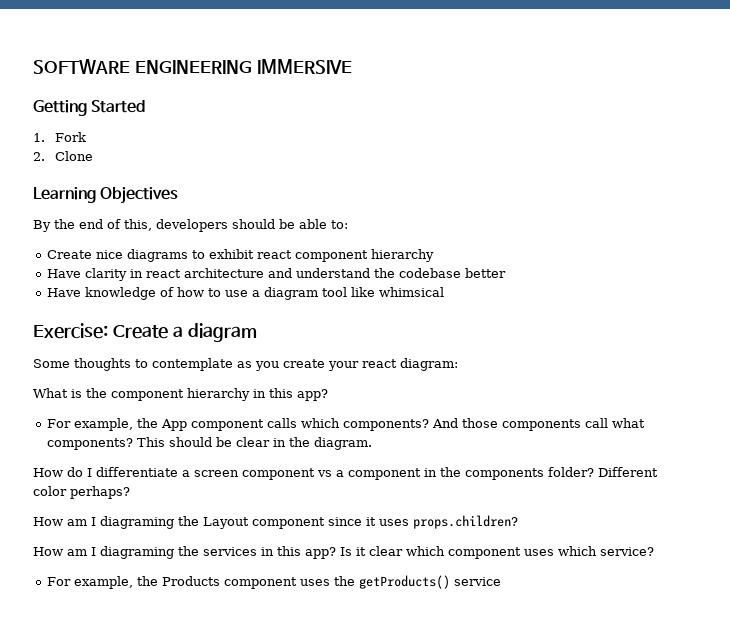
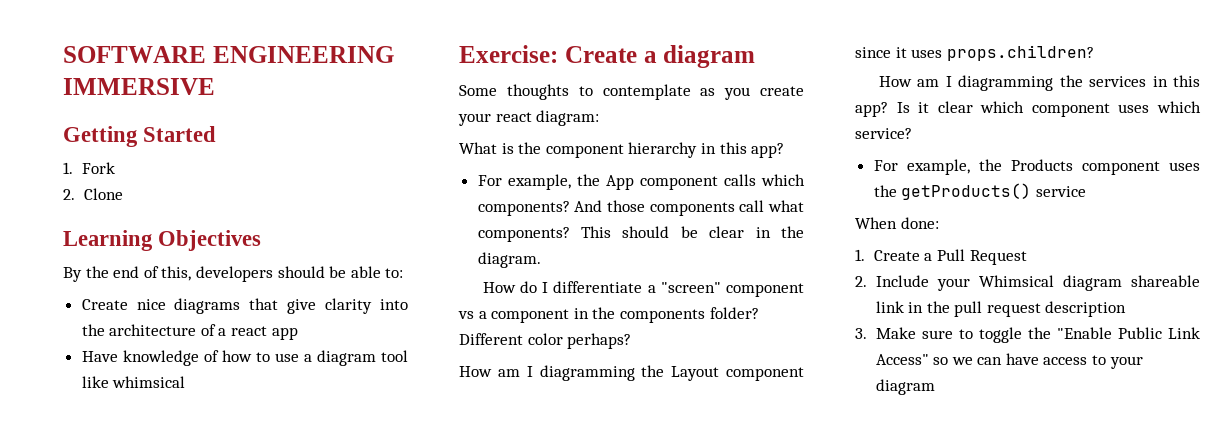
- Create nice diagrams to exhibit react component hierarchy
- Have clarity in react architecture and understand the codebase better
+ Create nice diagrams that give clarity into the architecture of a react app
- How do I differentiate a screen component vs a component in the components folder?
+ How do I differentiate a "screen" component vs a component in the components folder?
- How am I diagraming the Layout component since it uses props.children?
+ How am I diagramming the Layout component since it uses props.children?
- How am I diagraming the services in this app?
+ How am I diagramming the services in this app?
+ When done:
+ 1. Create a Pull Request
+ 2. Include your Whimsical diagram shareable link in the pull request description
+ 3. Make sure to toggle the "Enable Public Link Access" so we can have access to your diagram

